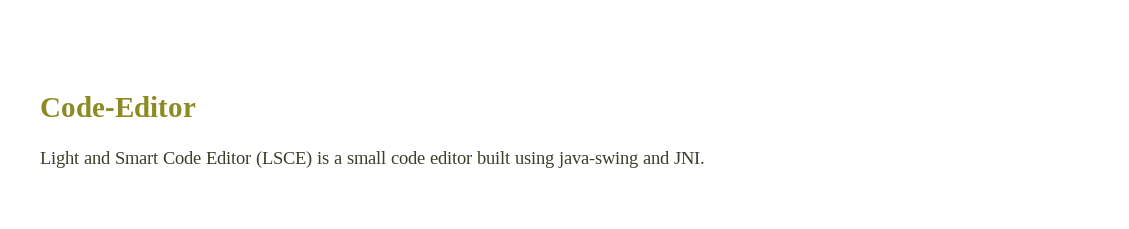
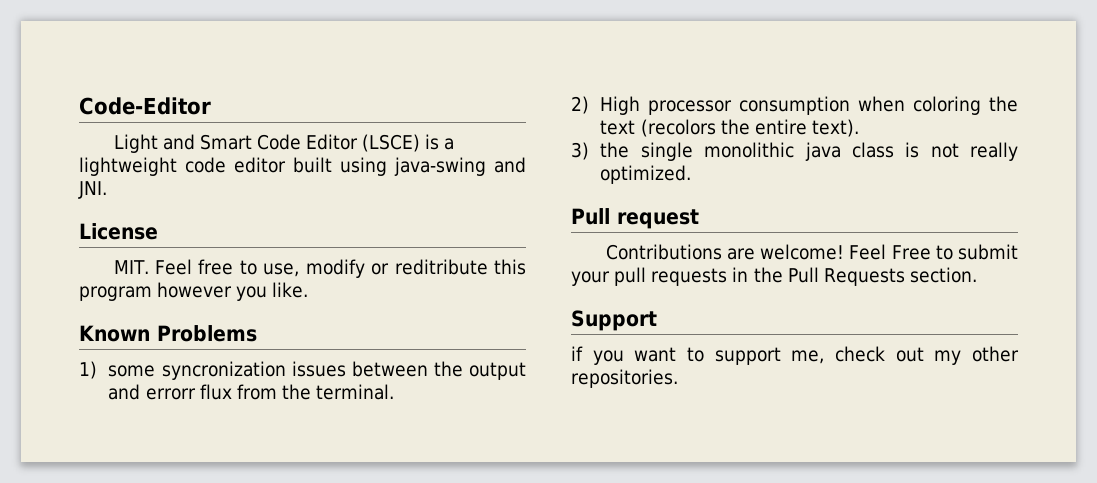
- Light and Smart Code Editor (LSCE) is a small code editor built using java-swing and JNI.
+ Light and Smart Code Editor (LSCE) is a lightweight code editor built using java-swing and JNI.
+ License
+ MIT. Feel free to use, modify or reditribute this program however you like.
+ Known Problems
+ 1) some syncronization issues between the output and errorr flux from the terminal.
+ 2) High processor consumption when coloring the text (recolors the entire text).
+ 3) the single monolithic java class is not really optimized.
+ Pull request
+ Contributions are welcome! Feel Free to submit your pull requests in the Pull Requests section.
+ Support
+ if you want to support me, check out my other repositories.

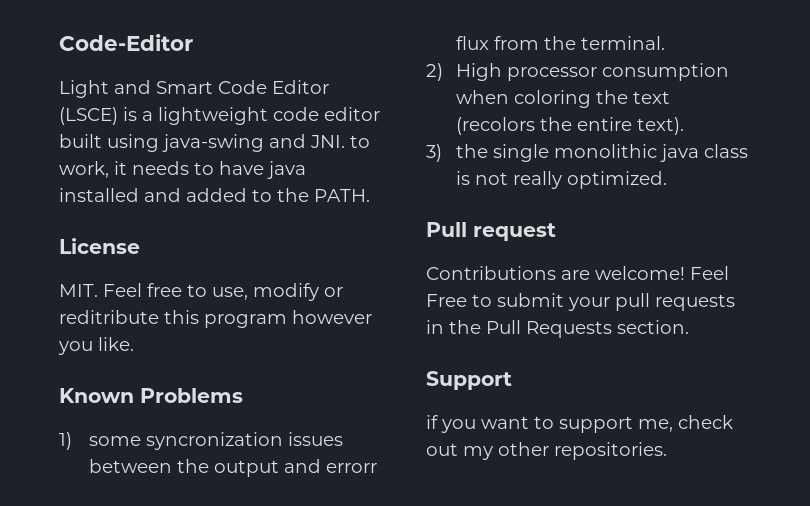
- Light and Smart Code Editor (LSCE) is a lightweight code editor built using java-swing and JNI.
+ Light and Smart Code Editor (LSCE) is a lightweight code editor built using java-swing and JNI. to work, it needs to have java installed and added to the PATH.

